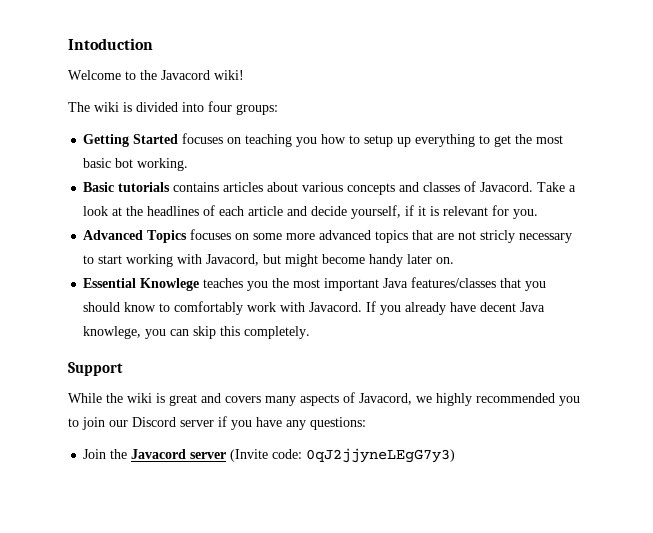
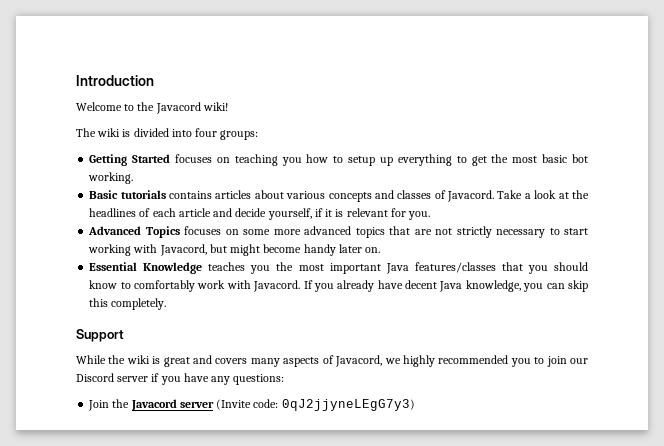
- Intoduction
+ Introduction
- Advanced Topics focuses on some more advanced topics that are not stricly necessary to start working with Javacord, but might become handy later on.
+ Advanced Topics focuses on some more advanced topics that are not strictly necessary to start working with Javacord, but might become handy later on.
- Essential Knowlege teaches you the most important Java features/classes that you should know to comfortably work with Javacord.
+ Essential Knowledge teaches you the most important Java features/classes that you should know to comfortably work with Javacord.
- If you already have decent Java knowlege, you can skip this completely.
+ If you already have decent Java knowledge, you can skip this completely.

